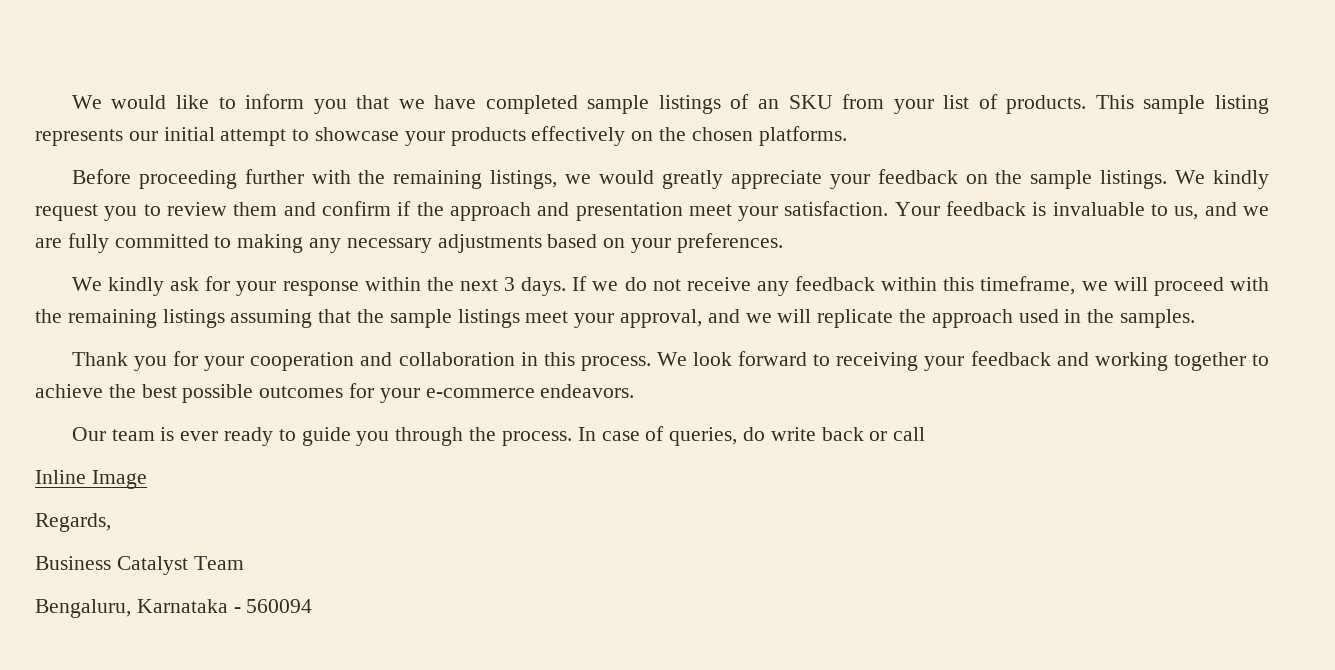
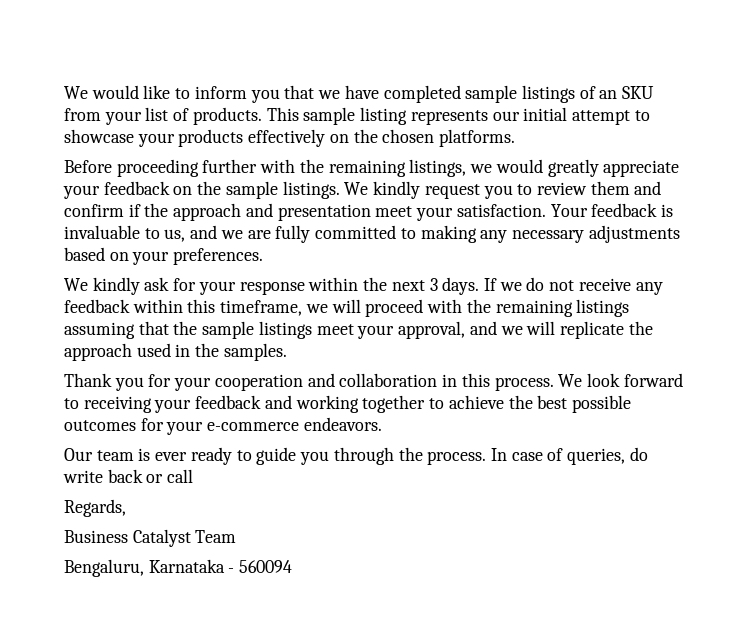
- Inline Image

